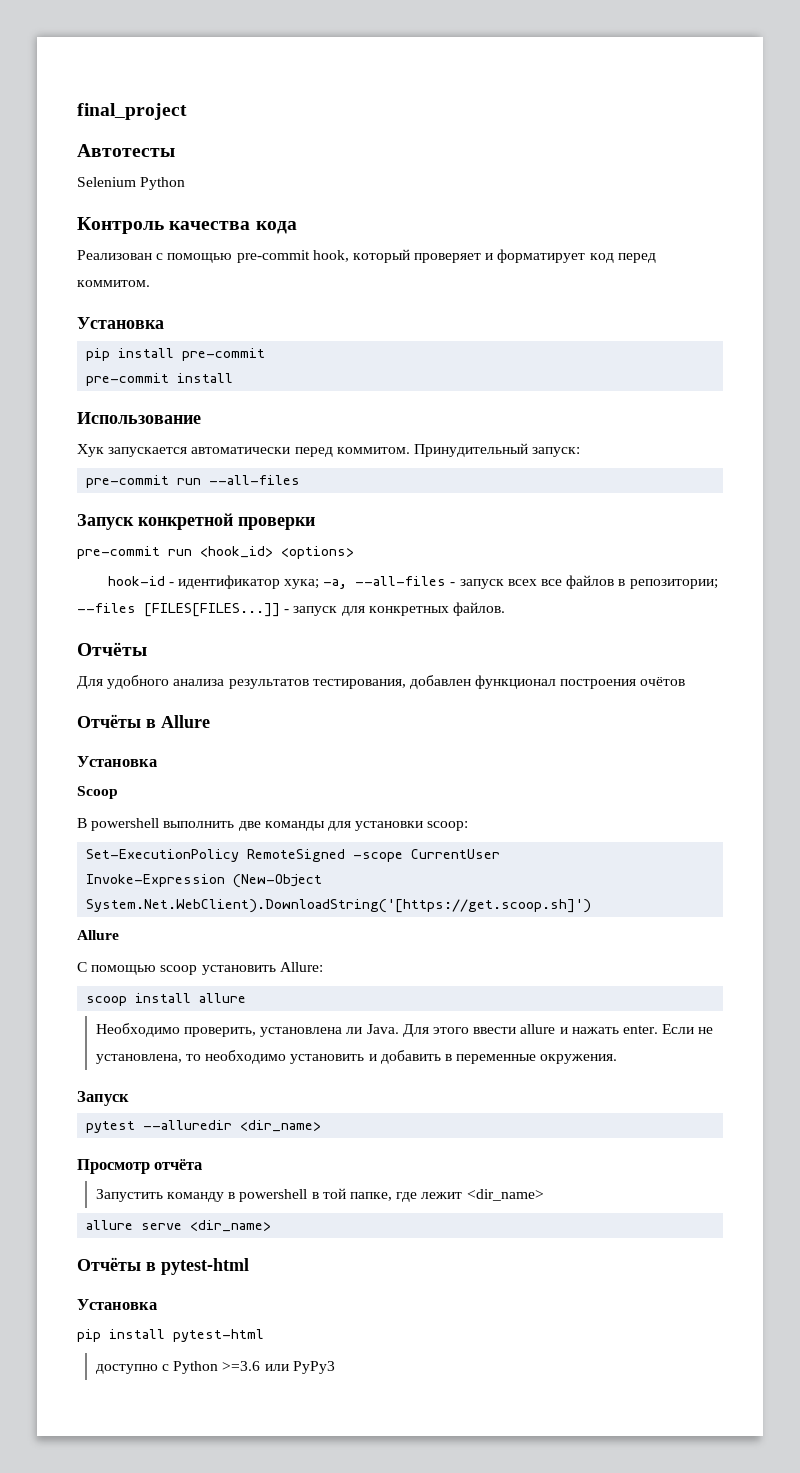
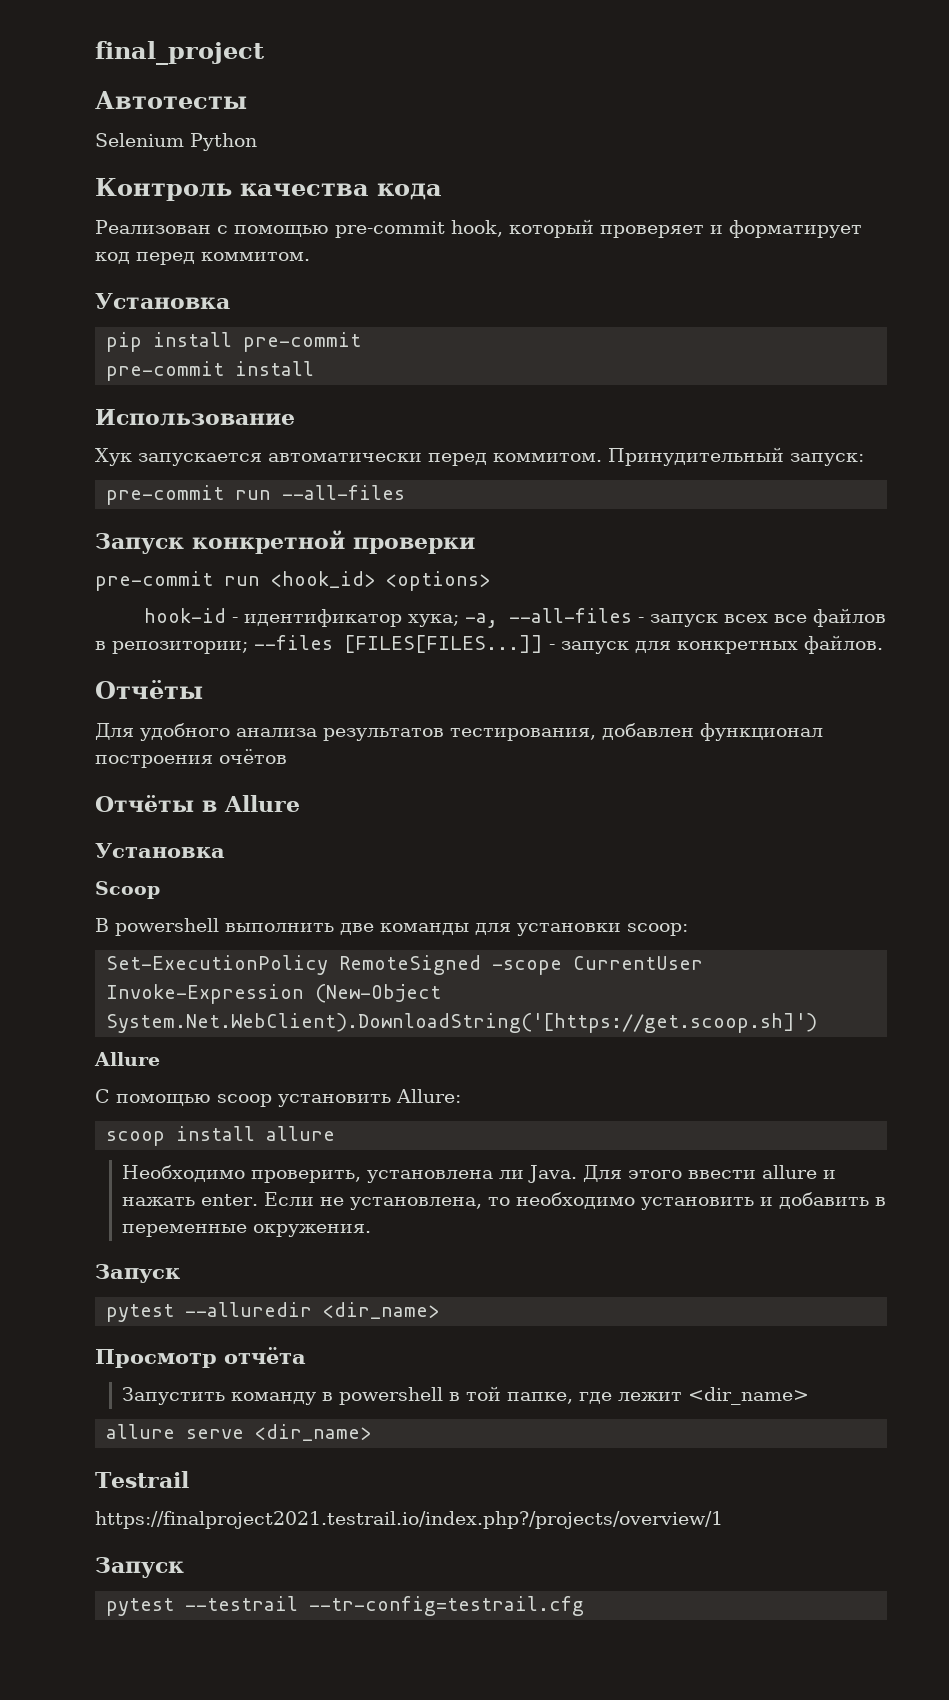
- Отчёты в pytest-html
- Установка
- pip install pytest-html
- доступно с Python >=3.6 или PyPy3
+ Testrail
+ https://finalproject2021.testrail.io/index.php?/projects/overview/1
+ Запуск
+ pytest --testrail --tr-config=testrail.cfg

